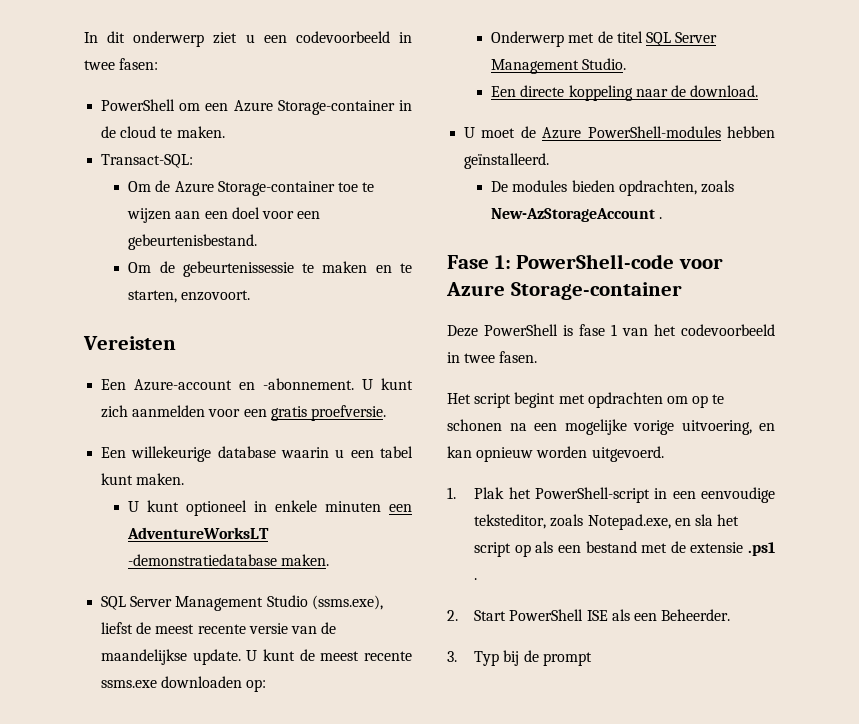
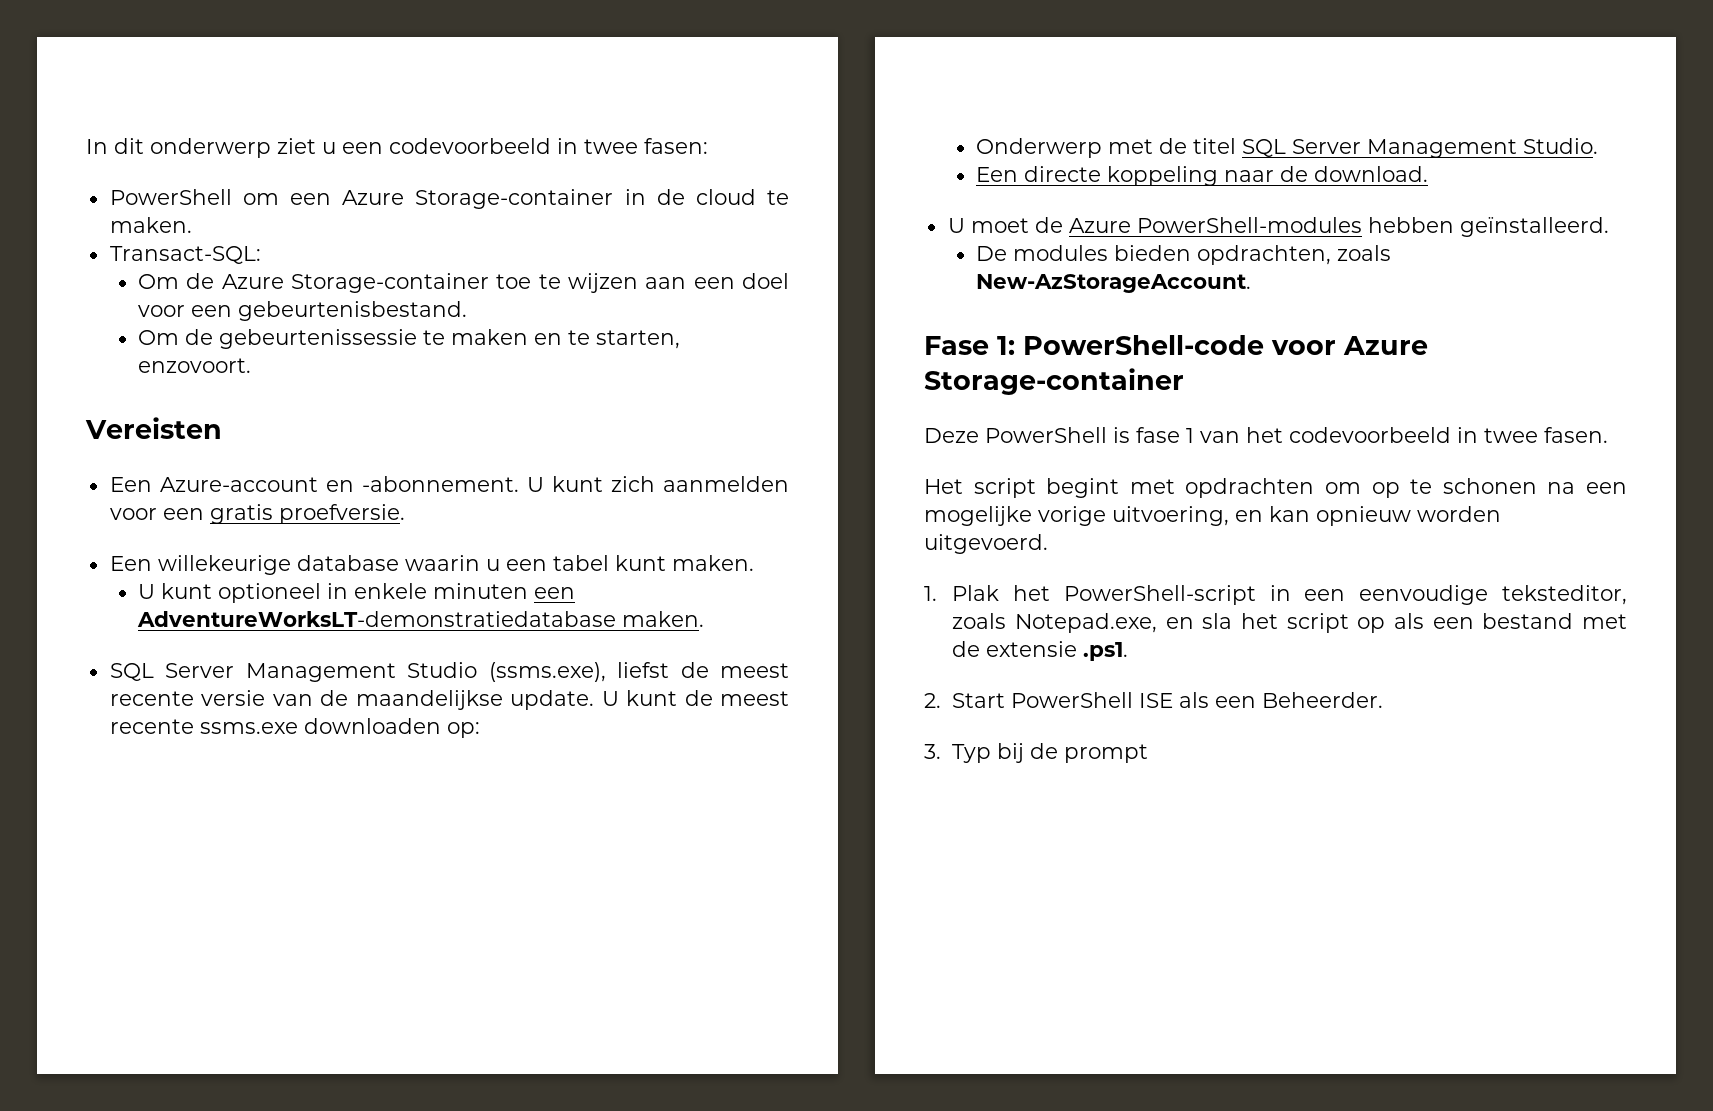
- U kunt optioneel in enkele minuten een AdventureWorksLT -demonstratiedatabase maken.
+ U kunt optioneel in enkele minuten een AdventureWorksLT-demonstratiedatabase maken.
- De modules bieden opdrachten, zoals New-AzStorageAccount .
+ De modules bieden opdrachten, zoals New-AzStorageAccount.
- 1. Plak het PowerShell-script in een eenvoudige teksteditor, zoals Notepad.exe, en sla het script op als een bestand met de extensie .ps1 .
+ 1. Plak het PowerShell-script in een eenvoudige teksteditor, zoals Notepad.exe, en sla het script op als een bestand met de extensie .ps1.

